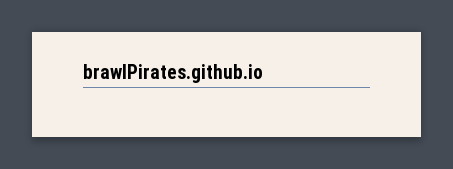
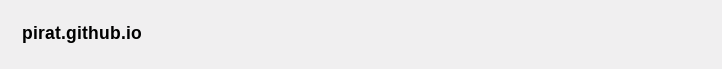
- brawlPirates.github.io
+ pirat.github.io

